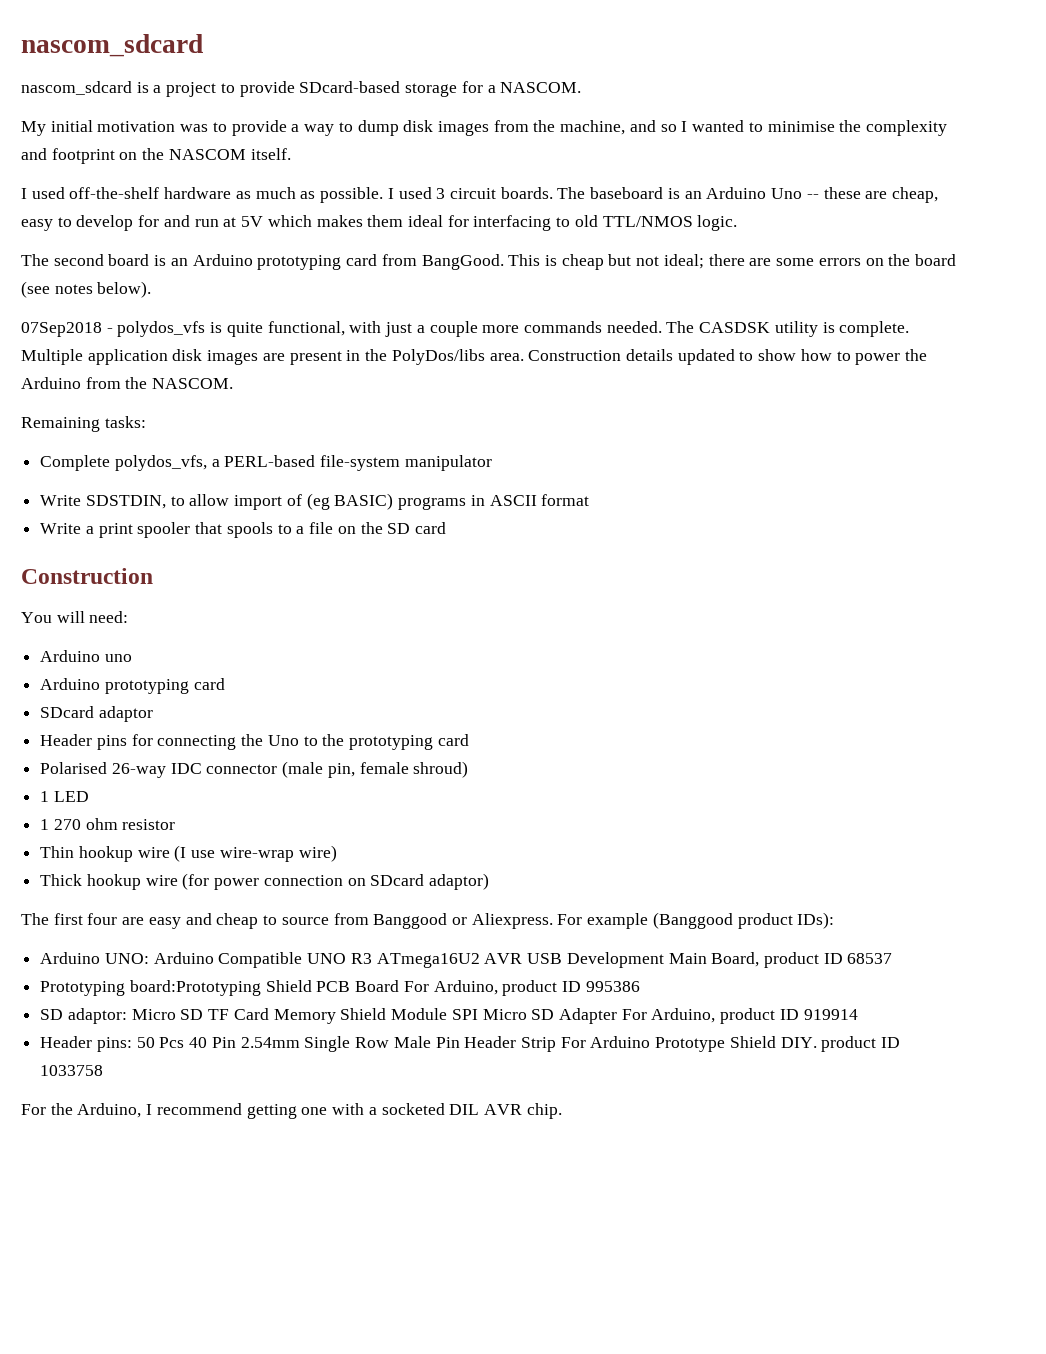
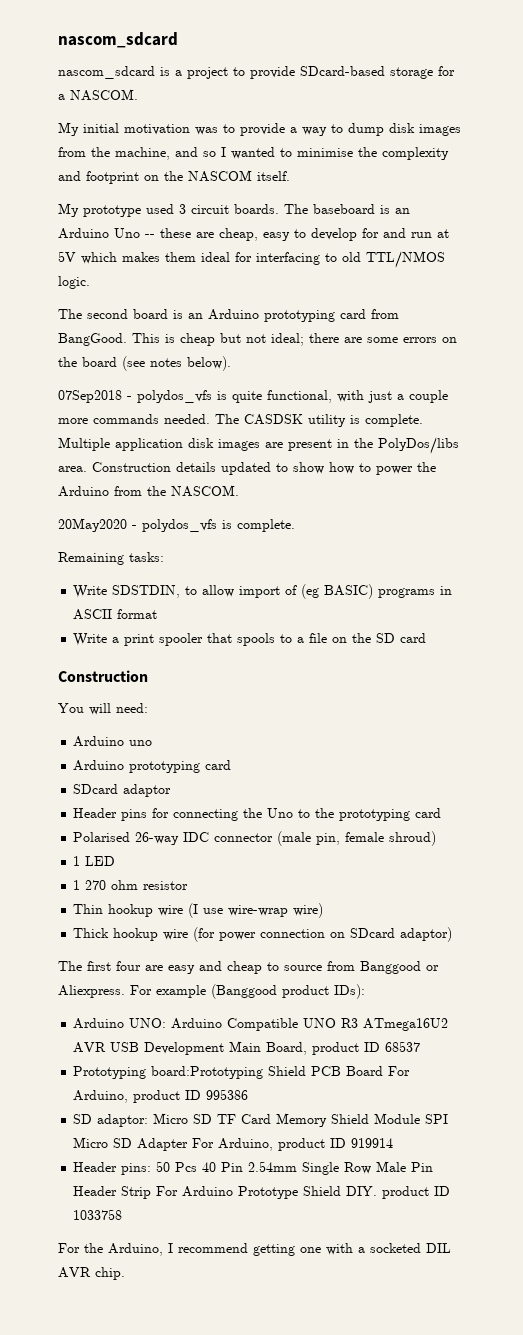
- I used off-the-shelf hardware as much as possible. I used 3 circuit boards.
+ My prototype used 3 circuit boards.
+ 20May2020 - polydos_vfs is complete.
  Remaining tasks:
- Complete polydos_vfs, a PERL-based file-system manipulator

